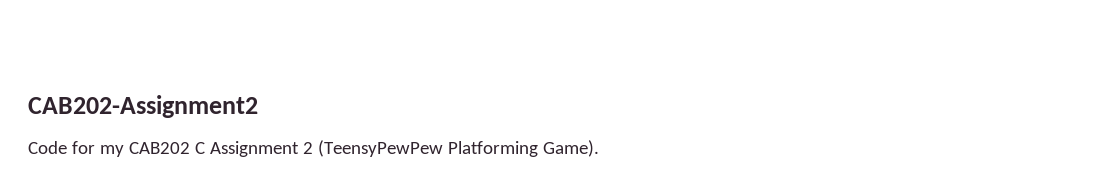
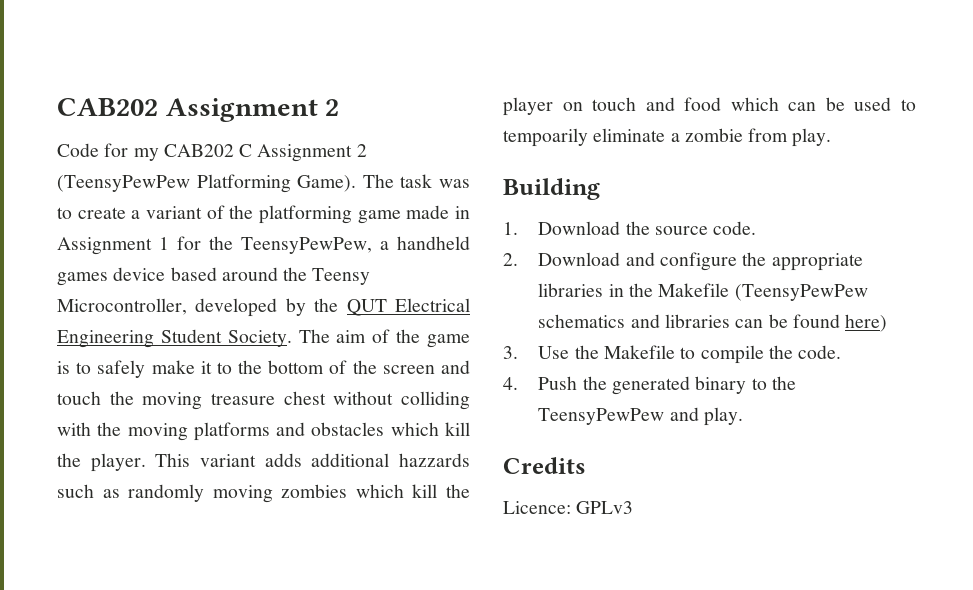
- CAB202-Assignment2
+ CAB202 Assignment 2
+ The task was to create a variant of the platforming game made in Assignment 1 for the TeensyPewPew, a handheld games device based around the Teensy Microcontroller, developed by the QUT Electrical Engineering Student Society. The aim of the game is to safely make it to the bottom of the screen and touch the moving treasure chest without colliding with the moving platforms and obstacles which kill the player. This variant adds additional hazzards such as randomly moving zombies which kill the player on touch and food which can be used to tempoarily eliminate a zombie from play.
+ Building
+ 1. Download the source code.
+ 2. Download and configure the appropriate libraries in the Makefile (TeensyPewPew schematics and libraries can be found here)
+ 3. Use the Makefile to compile the code.
+ 4. Push the generated binary to the TeensyPewPew and play.
+ Credits
+ Licence: GPLv3

